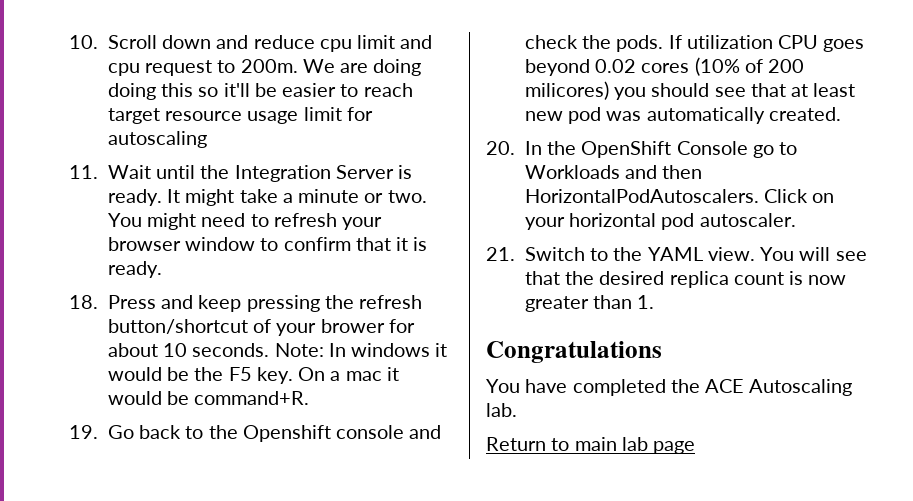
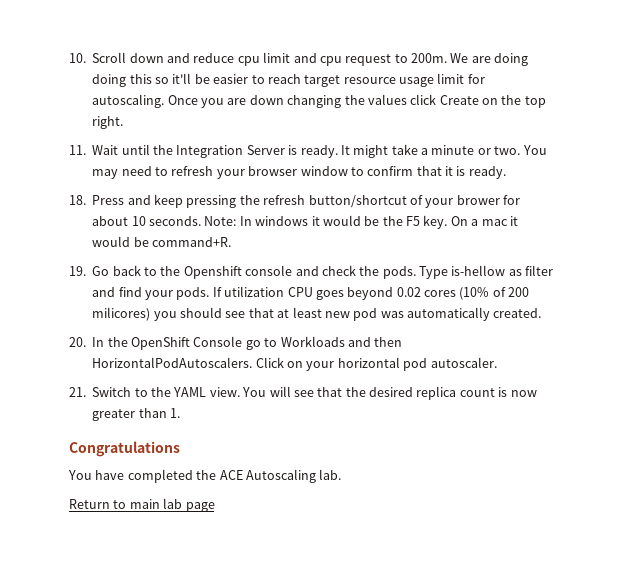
- We are doing doing this so it'll be easier to reach target resource usage limit for autoscaling
+ We are doing doing this so it'll be easier to reach target resource usage limit for autoscaling. Once you are down changing the values click Create on the top right.
- You might need to refresh your browser window to confirm that it is ready.
+ You may need to refresh your browser window to confirm that it is ready.
+ Type is-hellow as filter and find your pods.

